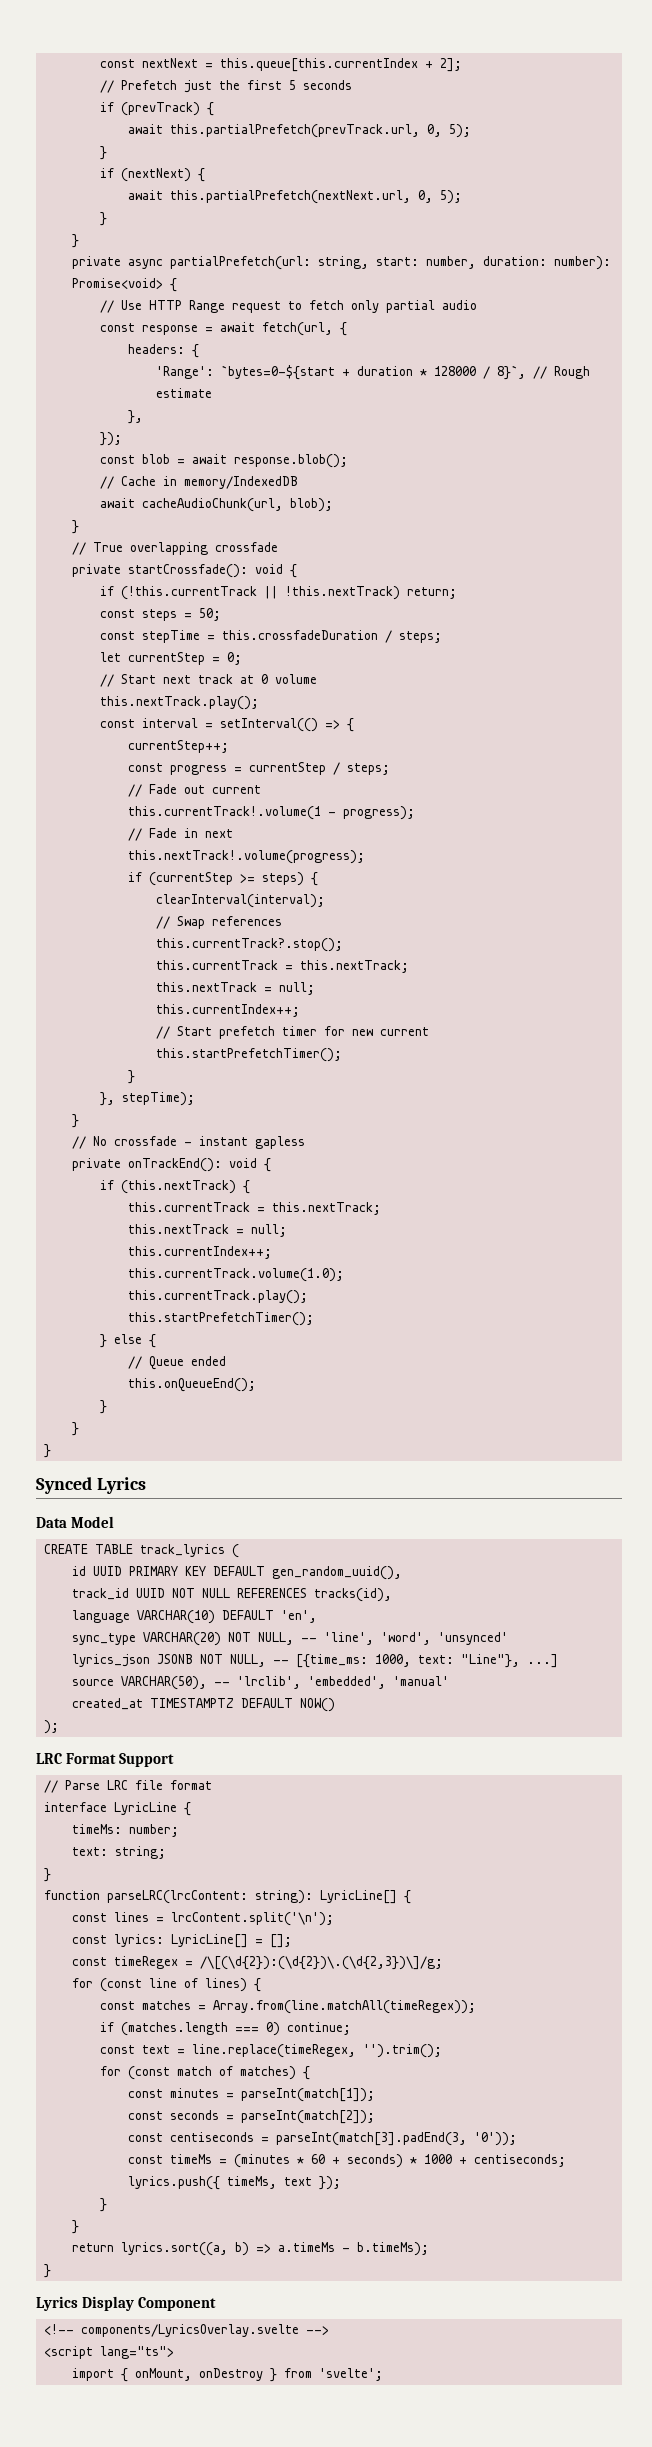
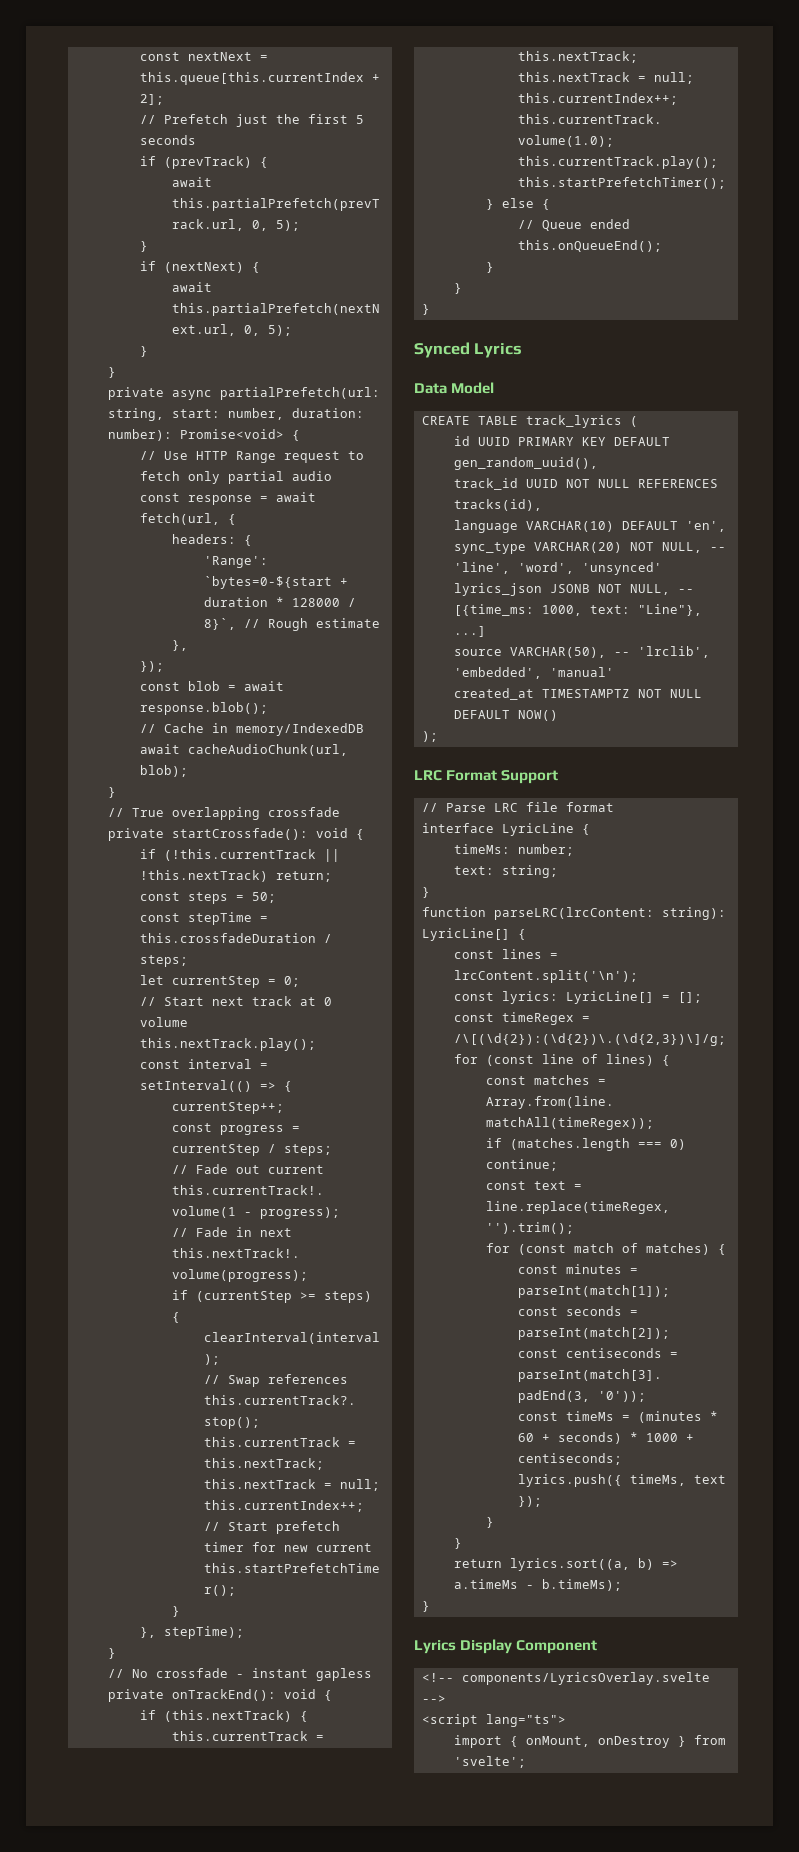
- created_at TIMESTAMPTZ DEFAULT NOW()
+ created_at TIMESTAMPTZ NOT NULL DEFAULT NOW()

